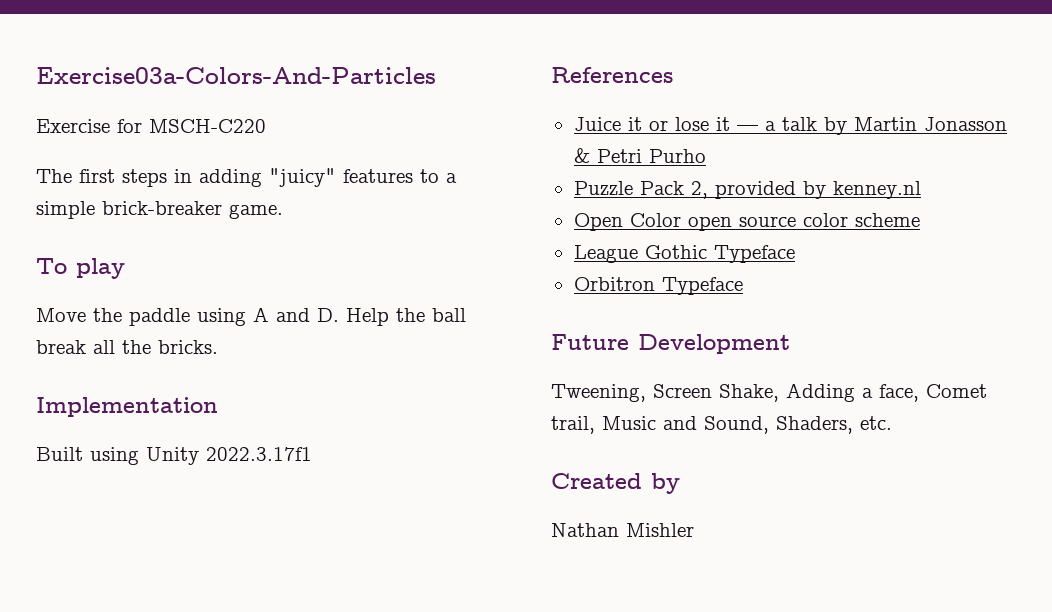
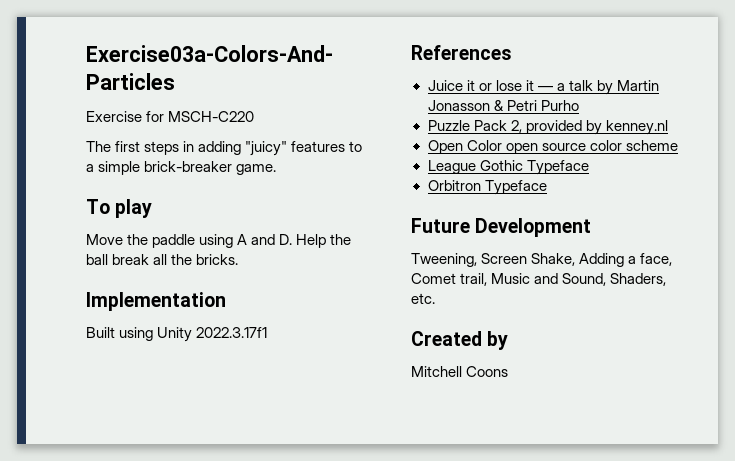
- Nathan Mishler
+ Mitchell Coons

